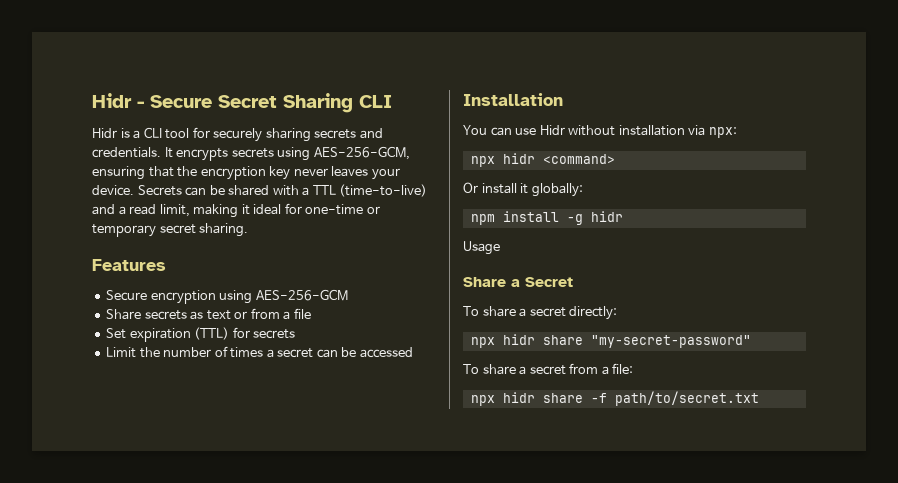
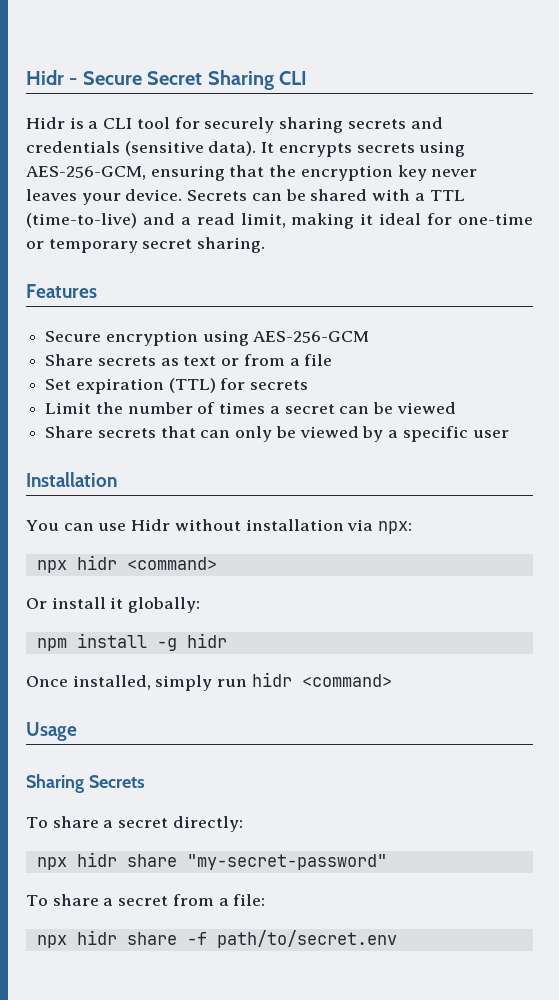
- Hidr is a CLI tool for securely sharing secrets and credentials.
+ Hidr is a CLI tool for securely sharing secrets and credentials (sensitive data).
- Limit the number of times a secret can be accessed
+ Limit the number of times a secret can be viewed
+ Share secrets that can only be viewed by a specific user
+ Once installed, simply run hidr <command>
  Usage
- Share a Secret
+ Sharing Secrets
- npx hidr share -f path/to/secret.txt
+ npx hidr share -f path/to/secret.env

